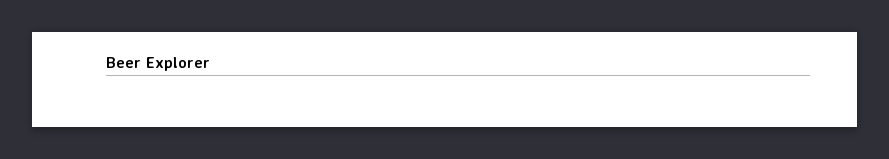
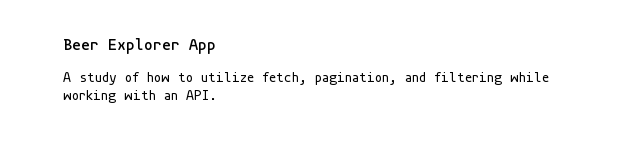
- Beer Explorer
+ Beer Explorer App
+ A study of how to utilize fetch, pagination, and filtering while working with an API.

